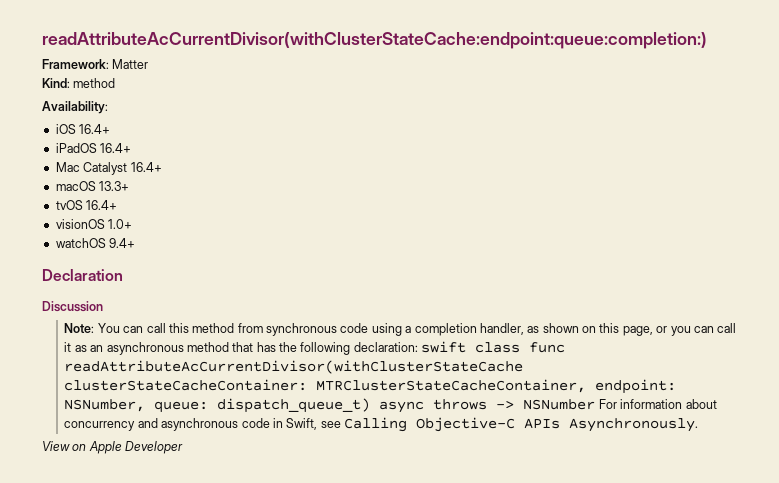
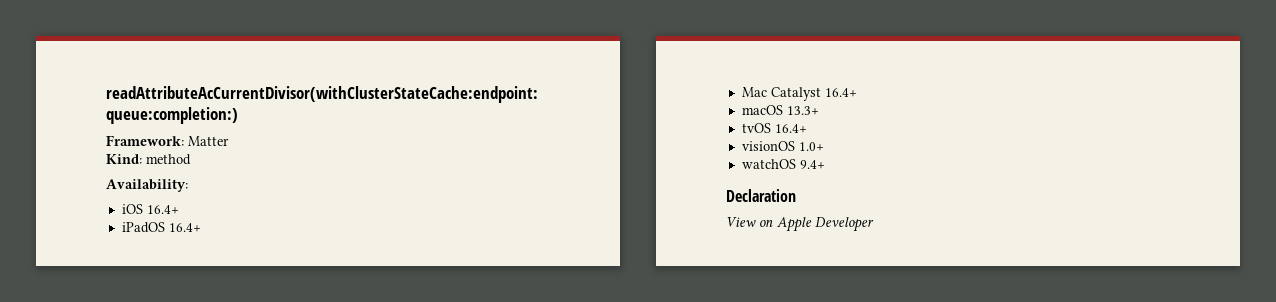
- Discussion
- Note: You can call this method from synchronous code using a completion handler, as shown on this page, or you can call it as an asynchronous method that has the following declaration: swift class func readAttributeAcCurrentDivisor(withClusterStateCache clusterStateCacheContainer: MTRClusterStateCacheContainer, endpoint: NSNumber, queue: dispatch_queue_t) async throws -> NSNumber For information about concurrency and asynchronous code in Swift, see Calling Objective-C APIs Asynchronously.

